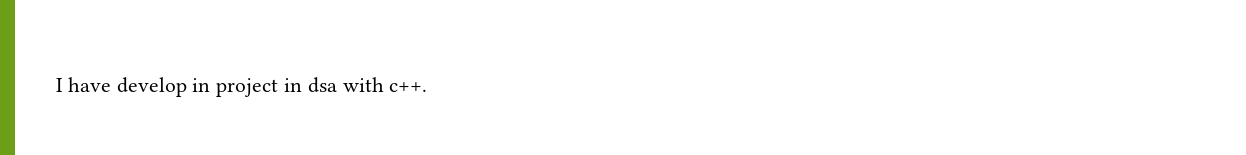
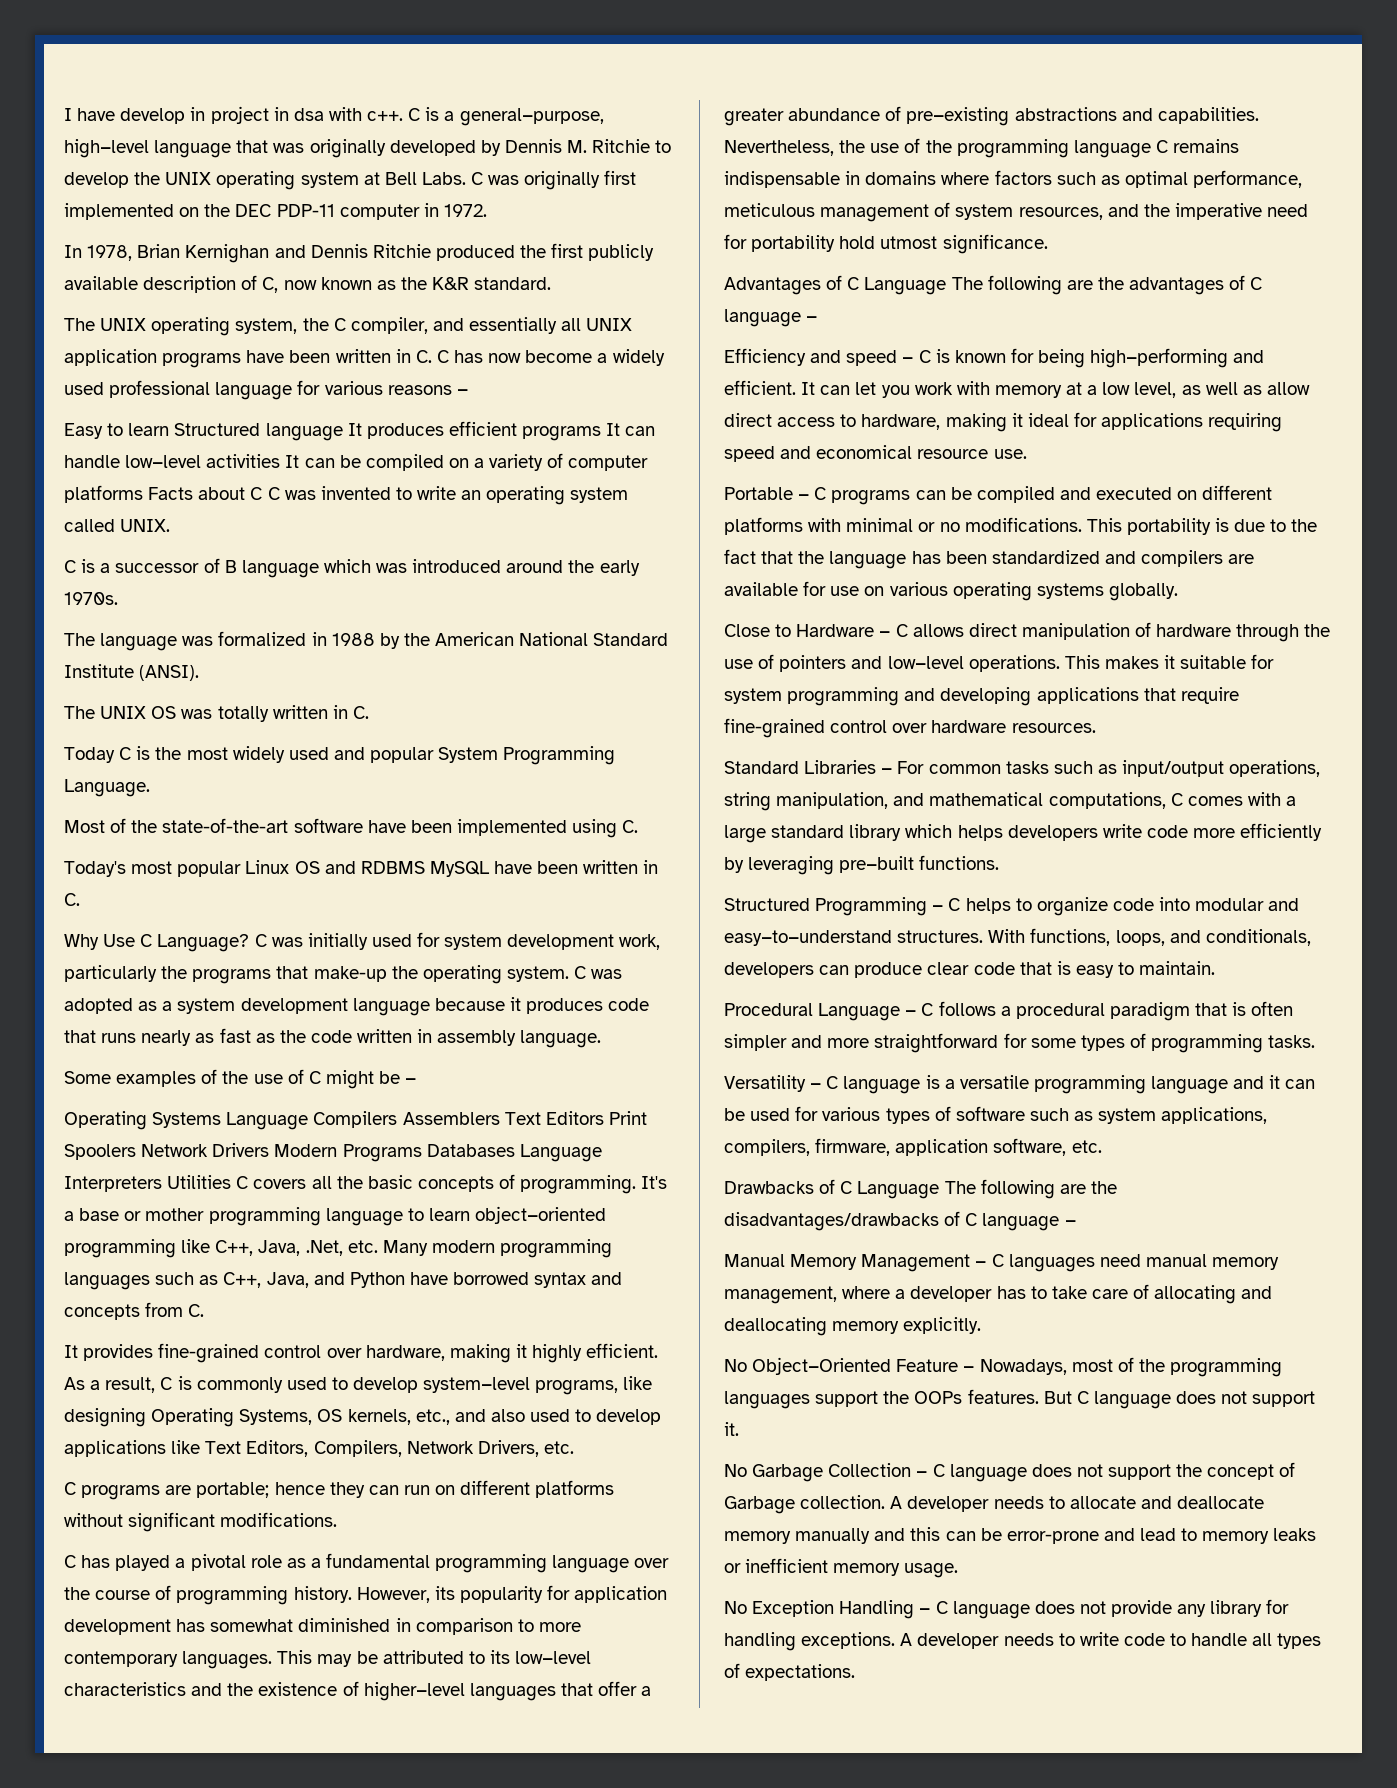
+ C is a general−purpose, high−level language that was originally developed by Dennis M. Ritchie to develop the UNIX operating system at Bell Labs. C was originally first implemented on the DEC PDP-11 computer in 1972.
+ In 1978, Brian Kernighan and Dennis Ritchie produced the first publicly available description of C, now known as the K&R standard.
+ The UNIX operating system, the C compiler, and essentially all UNIX application programs have been written in C. C has now become a widely used professional language for various reasons −
+ Easy to learn Structured language It produces efficient programs It can handle low−level activities It can be compiled on a variety of computer platforms Facts about C C was invented to write an operating system called UNIX.
+ C is a successor of B language which was introduced around the early 1970s.
+ The language was formalized in 1988 by the American National Standard Institute (ANSI).
+ The UNIX OS was totally written in C.
+ Today C is the most widely used and popular System Programming Language.
+ Most of the state-of-the-art software have been implemented using C.
+ Today's most popular Linux OS and RDBMS MySQL have been written in C.
+ Why Use C Language? C was initially used for system development work, particularly the programs that make-up the operating system. C was adopted as a system development language because it produces code that runs nearly as fast as the code written in assembly language.
+ Some examples of the use of C might be −
+ Operating Systems Language Compilers Assemblers Text Editors Print Spoolers Network Drivers Modern Programs Databases Language Interpreters Utilities C covers all the basic concepts of programming. It's a base or mother programming language to learn object−oriented programming like C++, Java, .Net, etc. Many modern programming languages such as C++, Java, and Python have borrowed syntax and concepts from C.
+ It provides fine-grained control over hardware, making it highly efficient. As a result, C is commonly used to develop system−level programs, like designing Operating Systems, OS kernels, etc., and also used to develop applications like Text Editors, Compilers, Network Drivers, etc.
+ C programs are portable; hence they can run on different platforms without significant modifications.
+ C has played a pivotal role as a fundamental programming language over the course of programming history. However, its popularity for application development has somewhat diminished in comparison to more contemporary languages. This may be attributed to its low−level characteristics and the existence of higher−level languages that offer a greater abundance of pre−existing abstractions and capabilities. Nevertheless, the use of the programming language C remains indispensable in domains where factors such as optimal performance, meticulous management of system resources, and the imperative need for portability hold utmost significance.
+ Advantages of C Language The following are the advantages of C language −
+ Efficiency and speed − C is known for being high−performing and efficient. It can let you work with memory at a low level, as well as allow direct access to hardware, making it ideal for applications requiring speed and economical resource use.
+ Portable − C programs can be compiled and executed on different platforms with minimal or no modifications. This portability is due to the fact that the language has been standardized and compilers are available for use on various operating systems globally.
+ Close to Hardware − C allows direct manipulation of hardware through the use of pointers and low−level operations. This makes it suitable for system programming and developing applications that require fine-grained control over hardware resources.
+ Standard Libraries − For common tasks such as input/output operations, string manipulation, and mathematical computations, C comes with a large standard library which helps developers write code more efficiently by leveraging pre−built functions.
+ Structured Programming − C helps to organize code into modular and easy−to−understand structures. With functions, loops, and conditionals, developers can produce clear code that is easy to maintain.
+ Procedural Language − C follows a procedural paradigm that is often simpler and more straightforward for some types of programming tasks.
+ Versatility − C language is a versatile programming language and it can be used for various types of software such as system applications, compilers, firmware, application software, etc.
+ Drawbacks of C Language The following are the disadvantages/drawbacks of C language −
+ Manual Memory Management − C languages need manual memory management, where a developer has to take care of allocating and deallocating memory explicitly.
+ No Object−Oriented Feature − Nowadays, most of the programming languages support the OOPs features. But C language does not support it.
+ No Garbage Collection − C language does not support the concept of Garbage collection. A developer needs to allocate and deallocate memory manually and this can be error-prone and lead to memory leaks or inefficient memory usage.
+ No Exception Handling − C language does not provide any library for handling exceptions. A developer needs to write code to handle all types of expectations.

